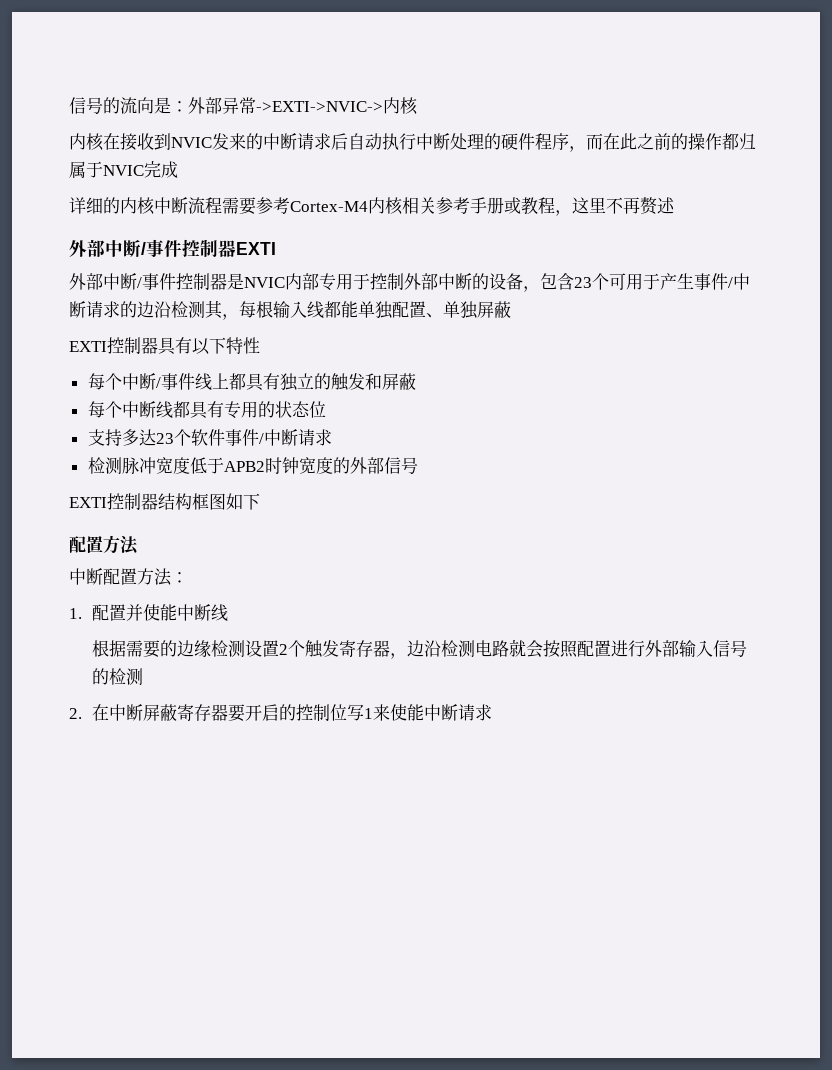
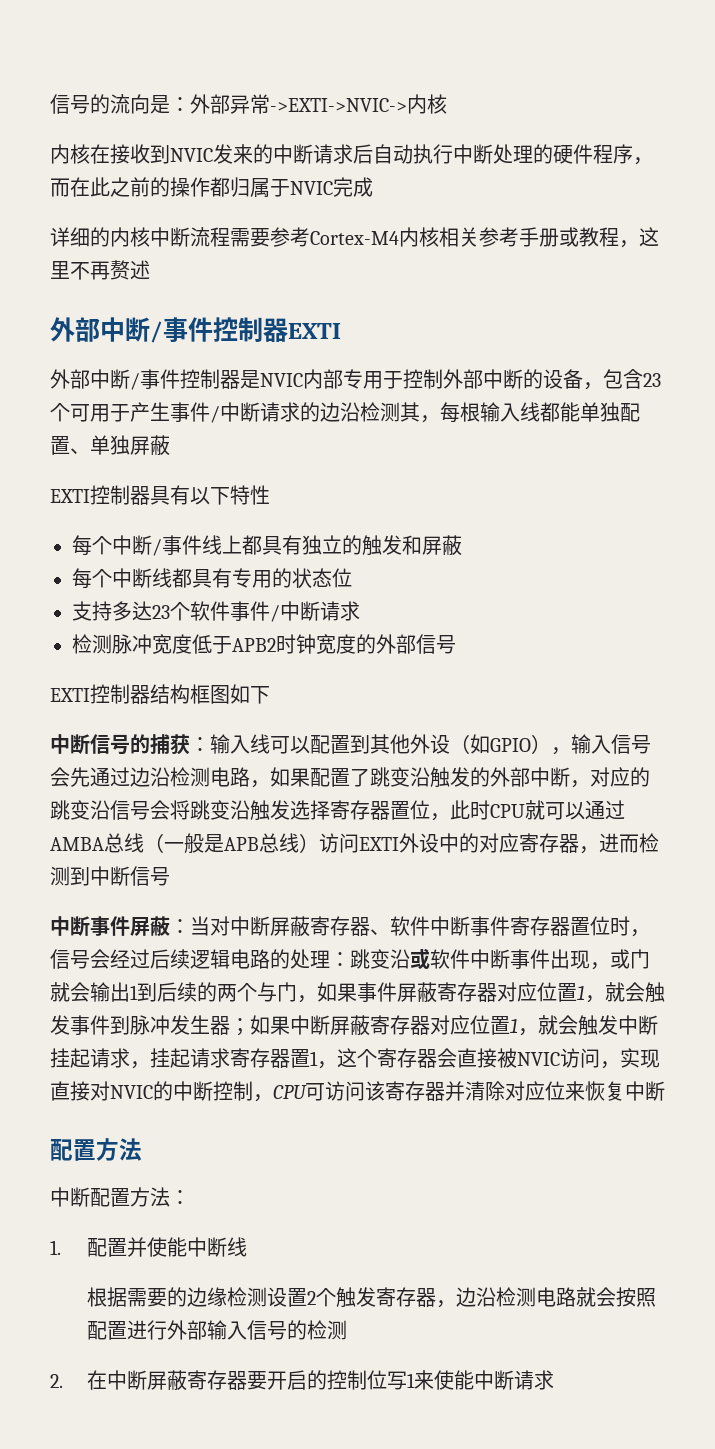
+ 中断信号的捕获：输入线可以配置到其他外设（如GPIO），输入信号会先通过边沿检测电路，如果配置了跳变沿触发的外部中断，对应的跳变沿信号会将跳变沿触发选择寄存器置位，此时CPU就可以通过AMBA总线（一般是APB总线）访问EXTI外设中的对应寄存器，进而检测到中断信号
+ 中断事件屏蔽：当对中断屏蔽寄存器、软件中断事件寄存器置位时，信号会经过后续逻辑电路的处理：跳变沿或软件中断事件出现，或门就会输出1到后续的两个与门，如果事件屏蔽寄存器对应位置1，就会触发事件到脉冲发生器；如果中断屏蔽寄存器对应位置1，就会触发中断挂起请求，挂起请求寄存器置1，这个寄存器会直接被NVIC访问，实现直接对NVIC的中断控制，CPU可访问该寄存器并清除对应位来恢复中断

